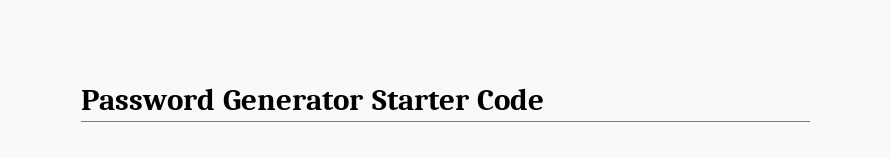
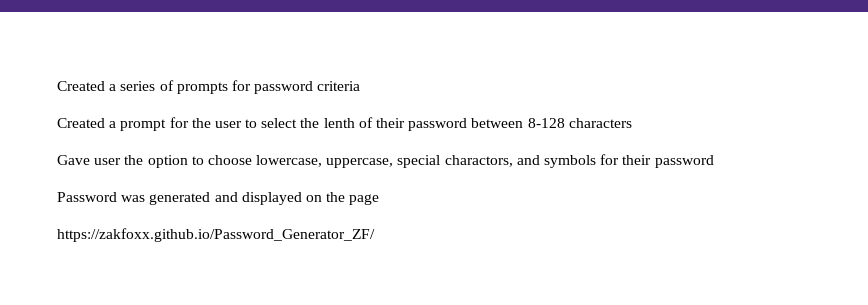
- Password Generator Starter Code
+ Created a series of prompts for password criteria
+ Created a prompt for the user to select the lenth of their password between 8-128 characters
+ Gave user the option to choose lowercase, uppercase, special charactors, and symbols for their password
+ Password was generated and displayed on the page
+ https://zakfoxx.github.io/Password_Generator_ZF/

